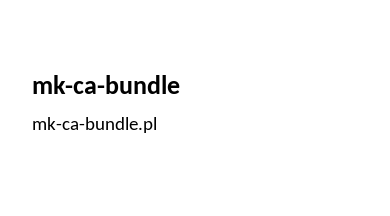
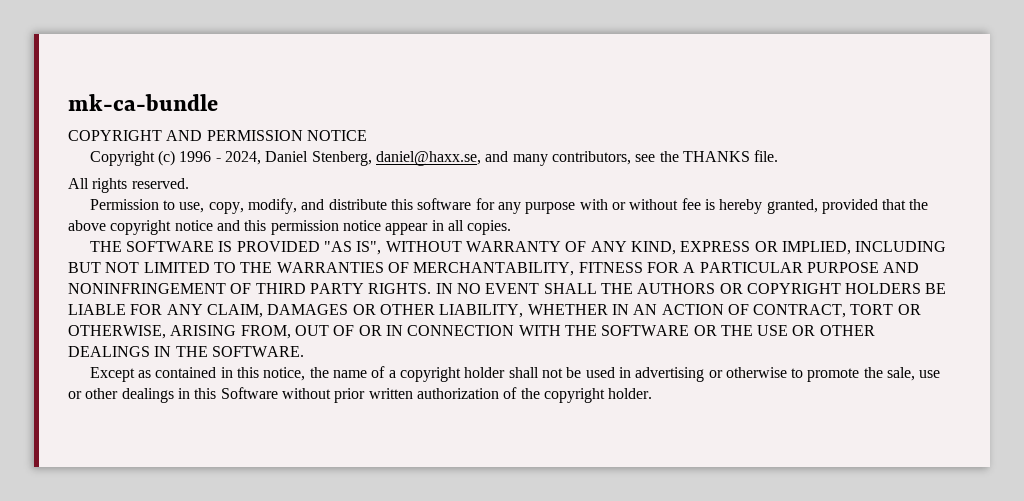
- mk-ca-bundle.pl
+ COPYRIGHT AND PERMISSION NOTICE
+ Copyright (c) 1996 - 2024, Daniel Stenberg, daniel@haxx.se, and many contributors, see the THANKS file.
+ All rights reserved.
+ Permission to use, copy, modify, and distribute this software for any purpose with or without fee is hereby granted, provided that the above copyright notice and this permission notice appear in all copies.
+ THE SOFTWARE IS PROVIDED "AS IS", WITHOUT WARRANTY OF ANY KIND, EXPRESS OR IMPLIED, INCLUDING BUT NOT LIMITED TO THE WARRANTIES OF MERCHANTABILITY, FITNESS FOR A PARTICULAR PURPOSE AND NONINFRINGEMENT OF THIRD PARTY RIGHTS. IN NO EVENT SHALL THE AUTHORS OR COPYRIGHT HOLDERS BE LIABLE FOR ANY CLAIM, DAMAGES OR OTHER LIABILITY, WHETHER IN AN ACTION OF CONTRACT, TORT OR OTHERWISE, ARISING FROM, OUT OF OR IN CONNECTION WITH THE SOFTWARE OR THE USE OR OTHER DEALINGS IN THE SOFTWARE.
+ Except as contained in this notice, the name of a copyright holder shall not be used in advertising or otherwise to promote the sale, use or other dealings in this Software without prior written authorization of the copyright holder.

